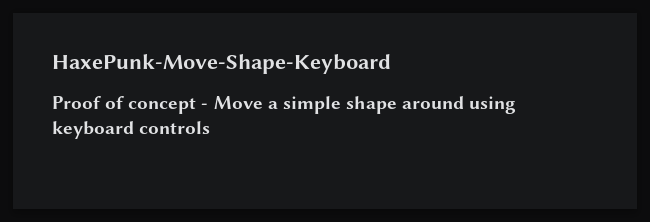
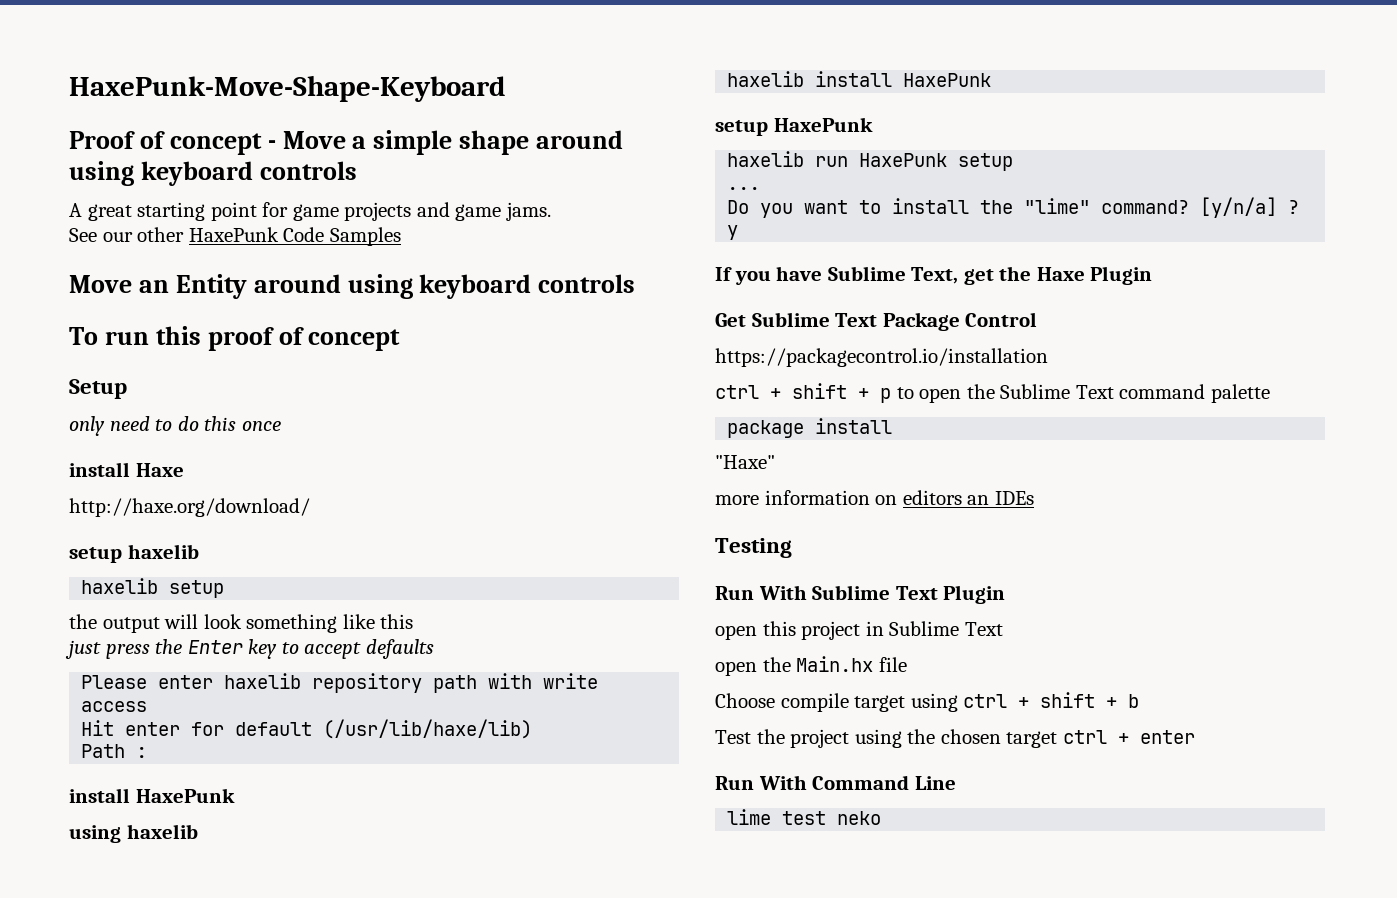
+ A great starting point for game projects and game jams.
+ See our other HaxePunk Code Samples
+ Move an Entity around using keyboard controls
+ To run this proof of concept
+ Setup
+ only need to do this once
+ install Haxe
+ http://haxe.org/download/
+ setup haxelib
+ haxelib setup
+ the output will look something like this
+ just press the Enter key to accept defaults
+ Please enter haxelib repository path with write access
+ Hit enter for default (/usr/lib/haxe/lib)
+ Path :
+ install HaxePunk
+ using haxelib
+ haxelib install HaxePunk
+ setup HaxePunk
+ haxelib run HaxePunk setup
+ ...
+ Do you want to install the "lime" command? [y/n/a] ? y
+ If you have Sublime Text, get the Haxe Plugin
+ Get Sublime Text Package Control
+ https://packagecontrol.io/installation
+ ctrl + shift + p to open the Sublime Text command palette
+ package install
+ "Haxe"
+ more information on editors an IDEs
+ Testing
+ Run With Sublime Text Plugin
+ open this project in Sublime Text
+ open the Main.hx file
+ Choose compile target using ctrl + shift + b
+ Test the project using the chosen target ctrl + enter
+ Run With Command Line
+ lime test neko

